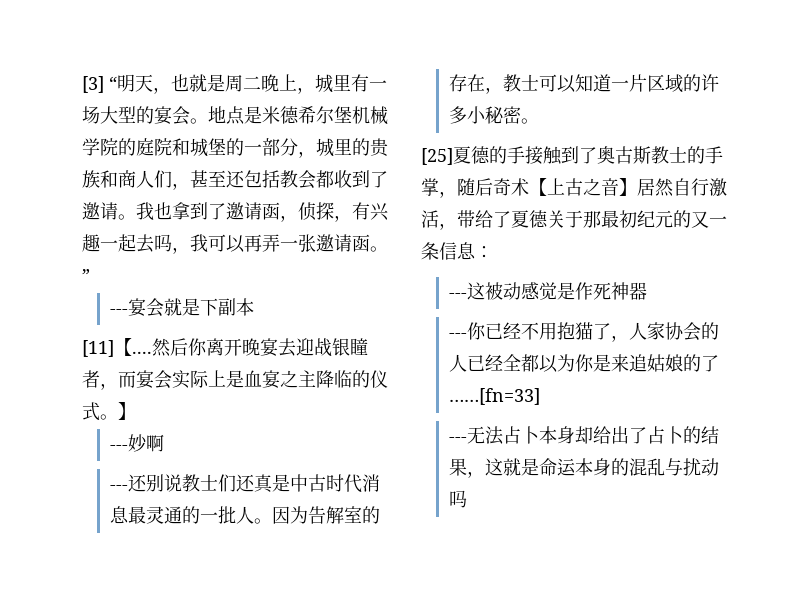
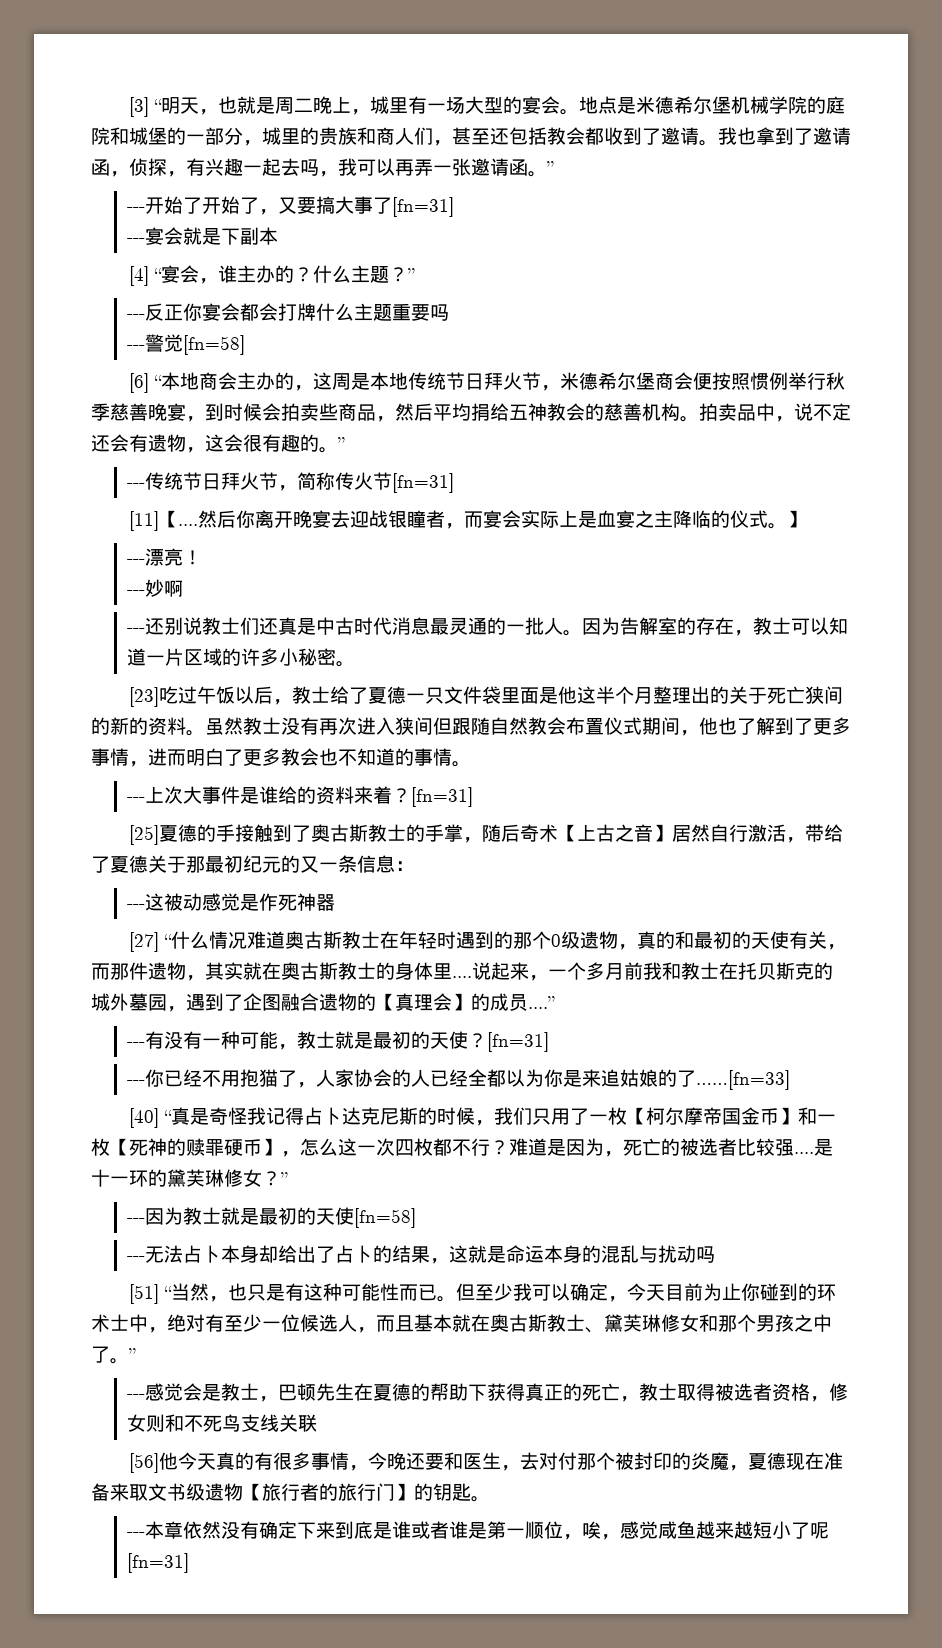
+ ---开始了开始了，又要搞大事了[fn=31]
+ [4] “宴会，谁主办的？什么主题？”
+ ---反正你宴会都会打牌什么主题重要吗
+ ---警觉[fn=58]
+ [6] “本地商会主办的，这周是本地传统节日拜火节，米德希尔堡商会便按照惯例举行秋季慈善晚宴，到时候会拍卖些商品，然后平均捐给五神教会的慈善机构。拍卖品中，说不定还会有遗物，这会很有趣的。”
+ ---传统节日拜火节，简称传火节[fn=31]
+ ---漂亮！
+ [23]吃过午饭以后，教士给了夏德一只文件袋里面是他这半个月整理出的关于死亡狭间的新的资料。虽然教士没有再次进入狭间但跟随自然教会布置仪式期间，他也了解到了更多事情，进而明白了更多教会也不知道的事情。
+ ---上次大事件是谁给的资料来着？[fn=31]
+ [27] “什么情况难道奥古斯教士在年轻时遇到的那个0级遗物，真的和最初的天使有关，而那件遗物，其实就在奥古斯教士的身体里....说起来，一个多月前我和教士在托贝斯克的城外墓园，遇到了企图融合遗物的【真理会】的成员....”
+ ---有没有一种可能，教士就是最初的天使？[fn=31]
+ [40] “真是奇怪我记得占卜达克尼斯的时候，我们只用了一枚【柯尔摩帝国金币】和一枚【死神的赎罪硬币】，怎么这一次四枚都不行？难道是因为，死亡的被选者比较强....是十一环的黛芙琳修女？”
+ ---因为教士就是最初的天使[fn=58]
+ [51] “当然，也只是有这种可能性而已。但至少我可以确定，今天目前为止你碰到的环术士中，绝对有至少一位候选人，而且基本就在奥古斯教士、黛芙琳修女和那个男孩之中了。”
+ ---感觉会是教士，巴顿先生在夏德的帮助下获得真正的死亡，教士取得被选者资格，修女则和不死鸟支线关联
+ [56]他今天真的有很多事情，今晚还要和医生，去对付那个被封印的炎魔，夏德现在准备来取文书级遗物【旅行者的旅行门】的钥匙。
+ ---本章依然没有确定下来到底是谁或者谁是第一顺位，唉，感觉咸鱼越来越短小了呢[fn=31]

